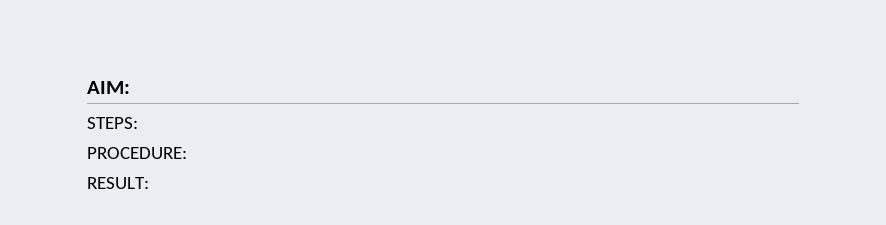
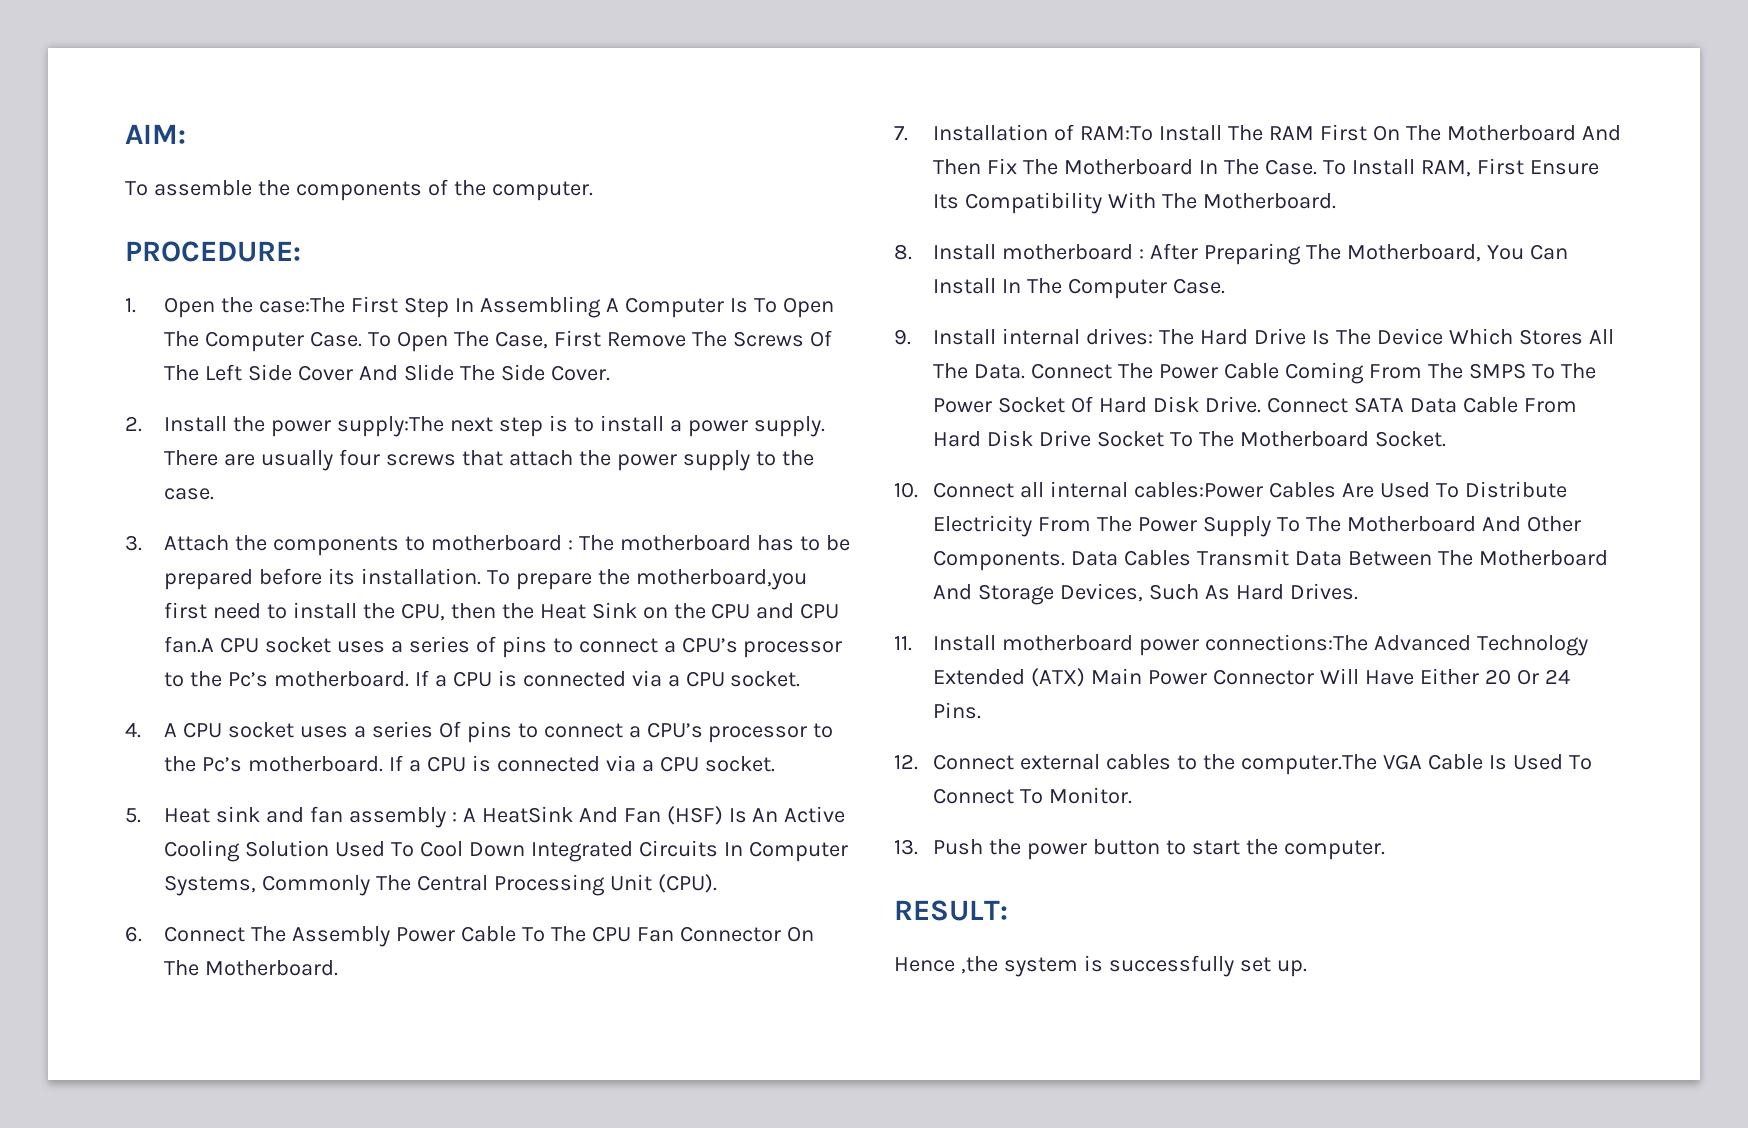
- STEPS:
+ To assemble the components of the computer.
  PROCEDURE:
+ 1. Open the case:The First Step In Assembling A Computer Is To Open The Computer Case. To Open The Case, First Remove The Screws Of The Left Side Cover And Slide The Side Cover.
+ 2. Install the power supply:The next step is to install a power supply. There are usually four screws that attach the power supply to the case.
+ 3. Attach the components to motherboard : The motherboard has to be prepared before its installation. To prepare the motherboard,you first need to install the CPU, then the Heat Sink on the CPU and CPU fan.A CPU socket uses a series of pins to connect a CPU’s processor to the Pc’s motherboard. If a CPU is connected via a CPU socket.
+ 4. A CPU socket uses a series Of pins to connect a CPU’s processor to the Pc’s motherboard. If a CPU is connected via a CPU socket.
+ 5. Heat sink and fan assembly : A HeatSink And Fan (HSF) Is An Active Cooling Solution Used To Cool Down Integrated Circuits In Computer Systems, Commonly The Central Processing Unit (CPU).
+ 6. Connect The Assembly Power Cable To The CPU Fan Connector On The Motherboard.
+ 7. Installation of RAM:To Install The RAM First On The Motherboard And Then Fix The Motherboard In The Case. To Install RAM, First Ensure Its Compatibility With The Motherboard.
+ 8. Install motherboard : After Preparing The Motherboard, You Can Install In The Computer Case.
+ 9. Install internal drives: The Hard Drive Is The Device Which Stores All The Data. Connect The Power Cable Coming From The SMPS To The Power Socket Of Hard Disk Drive. Connect SATA Data Cable From Hard Disk Drive Socket To The Motherboard Socket.
+ 10. Connect all internal cables:Power Cables Are Used To Distribute Electricity From The Power Supply To The Motherboard And Other Components. Data Cables Transmit Data Between The Motherboard And Storage Devices, Such As Hard Drives.
+ 11. Install motherboard power connections:The Advanced Technology Extended (ATX) Main Power Connector Will Have Either 20 Or 24 Pins.
+ 12. Connect external cables to the computer.The VGA Cable Is Used To Connect To Monitor.
+ 13. Push the power button to start the computer.
  RESULT:
+ Hence ,the system is successfully set up.

